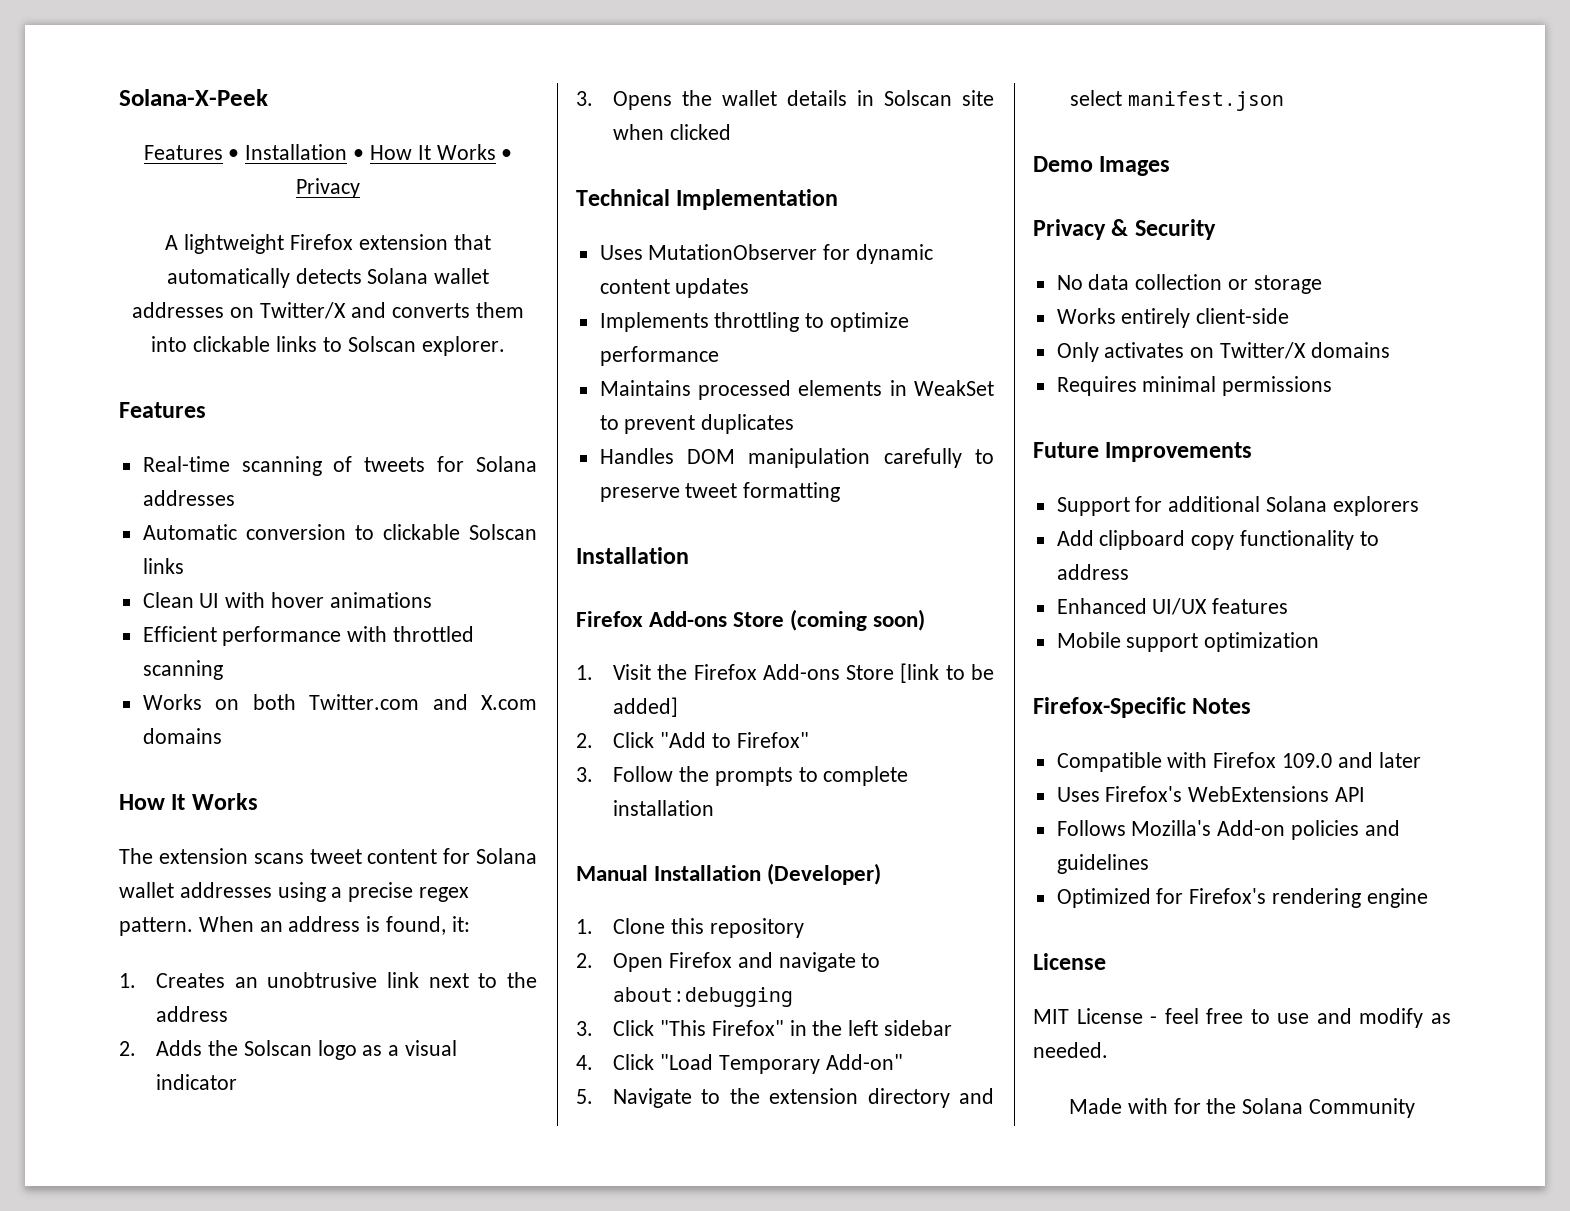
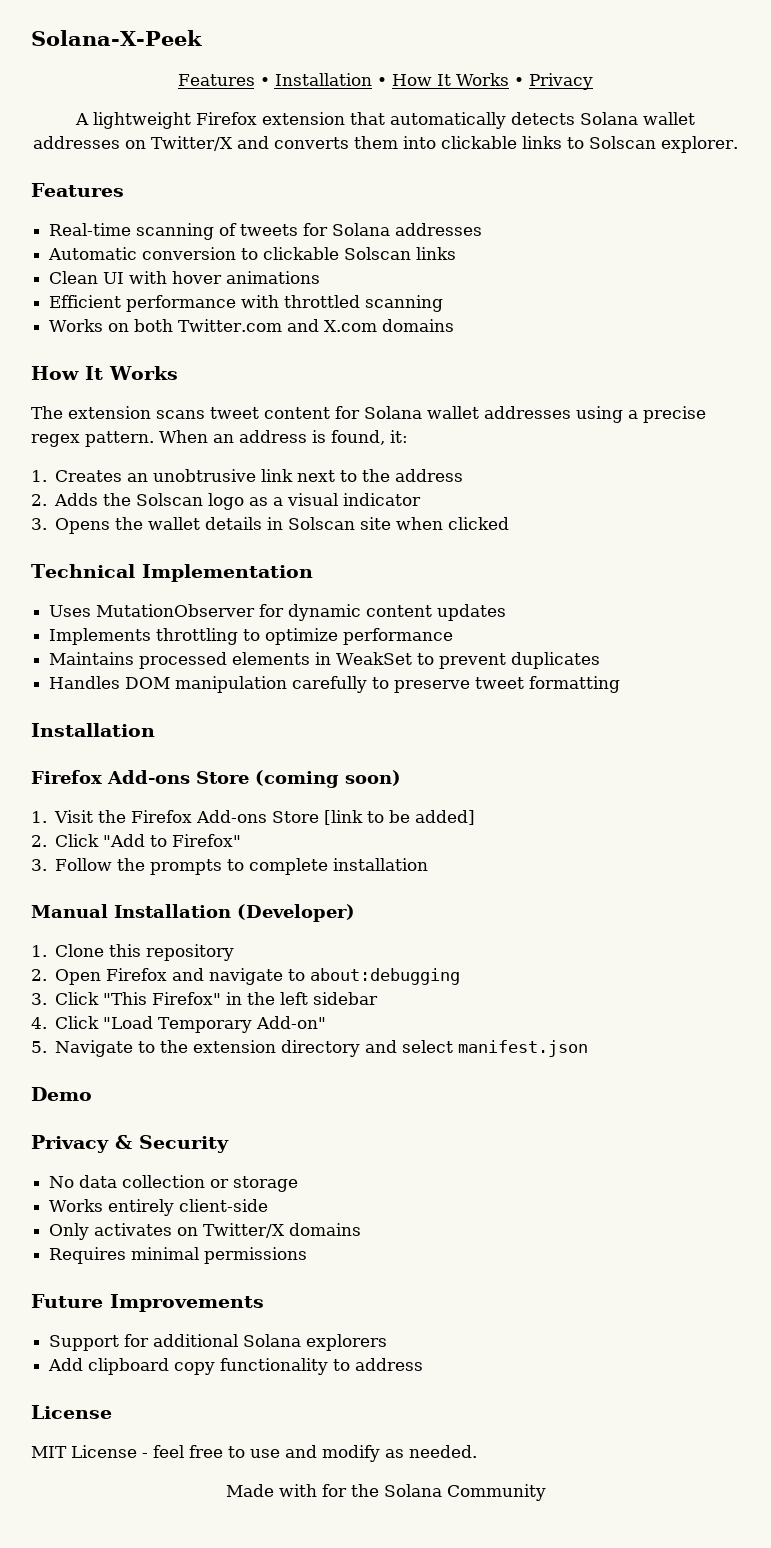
- Demo Images
+ Demo
- Enhanced UI/UX features
- Mobile support optimization
- Firefox-Specific Notes
- Compatible with Firefox 109.0 and later
- Uses Firefox's WebExtensions API
- Follows Mozilla's Add-on policies and guidelines
- Optimized for Firefox's rendering engine

